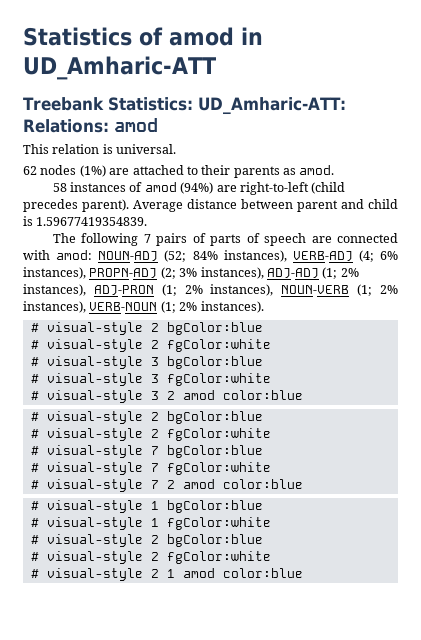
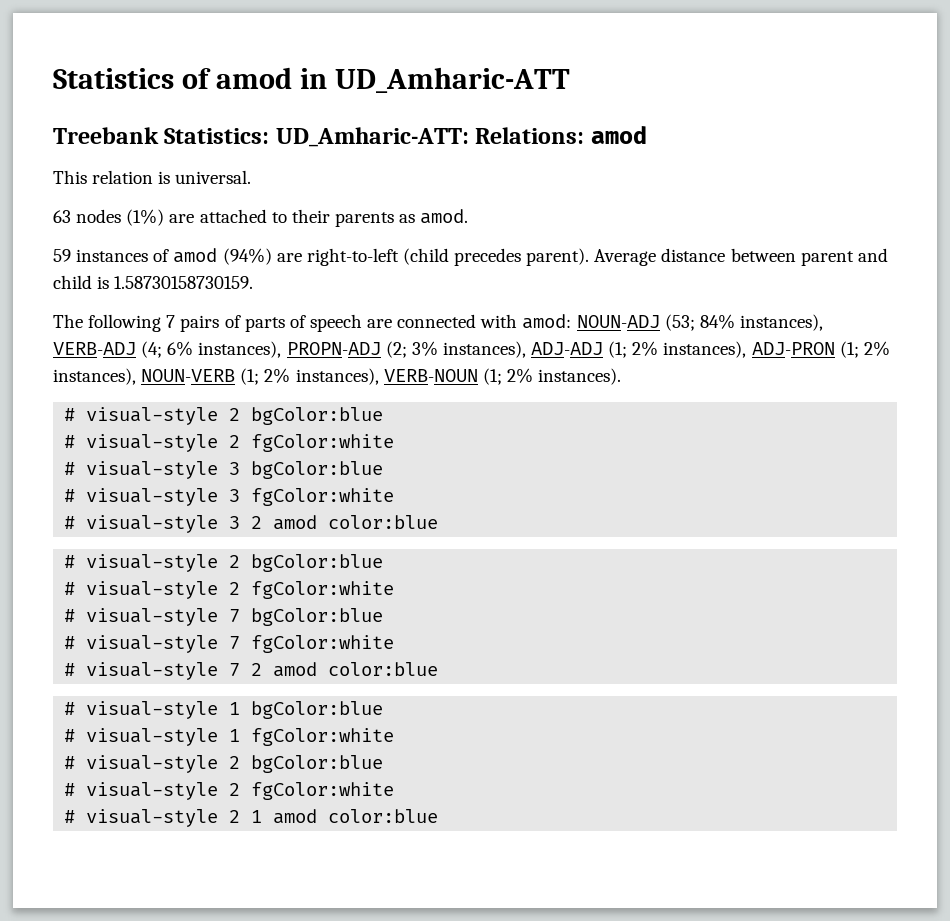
- 62 nodes (1%) are attached to their parents as amod.
+ 63 nodes (1%) are attached to their parents as amod.
- 58 instances of amod (94%) are right-to-left (child precedes parent).
+ 59 instances of amod (94%) are right-to-left (child precedes parent).
- Average distance between parent and child is 1.59677419354839.
+ Average distance between parent and child is 1.58730158730159.
- The following 7 pairs of parts of speech are connected with amod: NOUN-ADJ (52; 84% instances), VERB-ADJ (4; 6% instances), PROPN-ADJ (2; 3% instances), ADJ-ADJ (1; 2% instances), ADJ-PRON (1; 2% instances), NOUN-VERB (1; 2% instances), VERB-NOUN (1; 2% instances).
+ The following 7 pairs of parts of speech are connected with amod: NOUN-ADJ (53; 84% instances), VERB-ADJ (4; 6% instances), PROPN-ADJ (2; 3% instances), ADJ-ADJ (1; 2% instances), ADJ-PRON (1; 2% instances), NOUN-VERB (1; 2% instances), VERB-NOUN (1; 2% instances).

